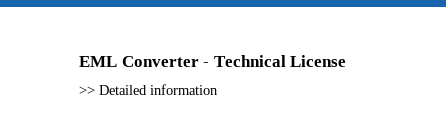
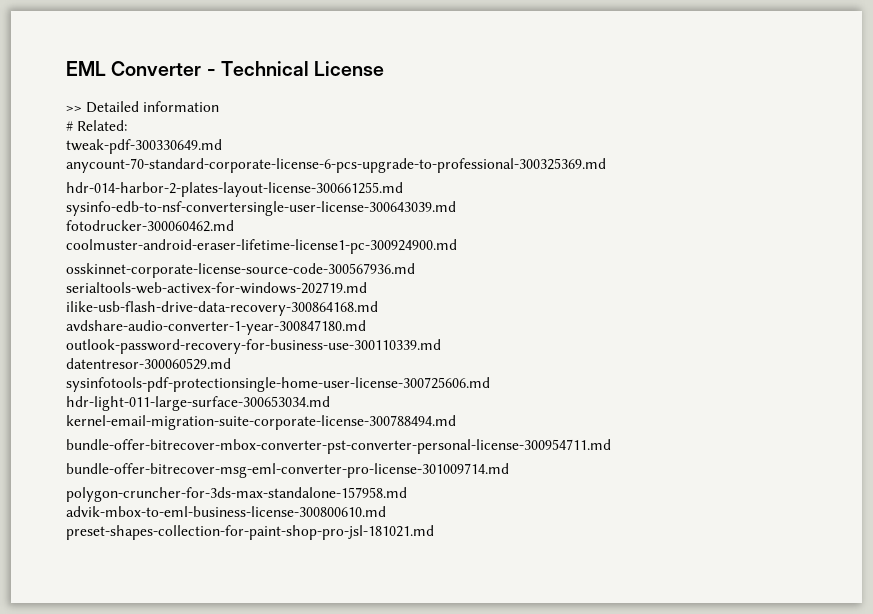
+ # Related:
+ tweak-pdf-300330649.md
+ anycount-70-standard-corporate-license-6-pcs-upgrade-to-professional-300325369.md
+ hdr-014-harbor-2-plates-layout-license-300661255.md
+ sysinfo-edb-to-nsf-convertersingle-user-license-300643039.md
+ fotodrucker-300060462.md
+ coolmuster-android-eraser-lifetime-license1-pc-300924900.md
+ osskinnet-corporate-license-source-code-300567936.md
+ serialtools-web-activex-for-windows-202719.md
+ ilike-usb-flash-drive-data-recovery-300864168.md
+ avdshare-audio-converter-1-year-300847180.md
+ outlook-password-recovery-for-business-use-300110339.md
+ datentresor-300060529.md
+ sysinfotools-pdf-protectionsingle-home-user-license-300725606.md
+ hdr-light-011-large-surface-300653034.md
+ kernel-email-migration-suite-corporate-license-300788494.md
+ bundle-offer-bitrecover-mbox-converter-pst-converter-personal-license-300954711.md
+ bundle-offer-bitrecover-msg-eml-converter-pro-license-301009714.md
+ polygon-cruncher-for-3ds-max-standalone-157958.md
+ advik-mbox-to-eml-business-license-300800610.md
+ preset-shapes-collection-for-paint-shop-pro-jsl-181021.md

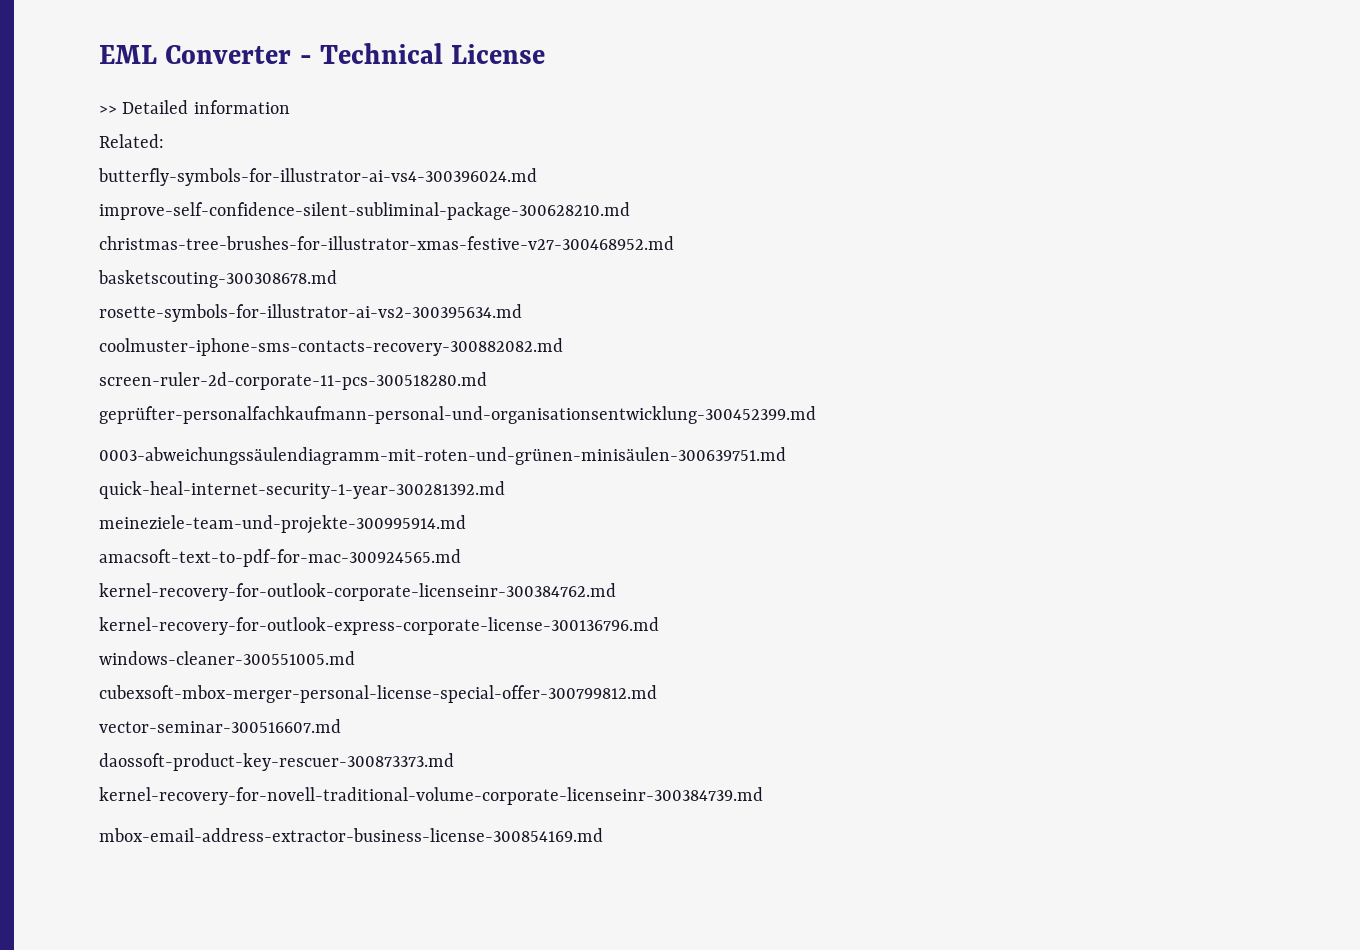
- # Related:
+ Related:
- tweak-pdf-300330649.md
- anycount-70-standard-corporate-license-6-pcs-upgrade-to-professional-300325369.md
- hdr-014-harbor-2-plates-layout-license-300661255.md
- sysinfo-edb-to-nsf-convertersingle-user-license-300643039.md
- fotodrucker-300060462.md
- coolmuster-android-eraser-lifetime-license1-pc-300924900.md
- osskinnet-corporate-license-source-code-300567936.md
- serialtools-web-activex-for-windows-202719.md
- ilike-usb-flash-drive-data-recovery-300864168.md
- avdshare-audio-converter-1-year-300847180.md
- outlook-password-recovery-for-business-use-300110339.md
- datentresor-300060529.md
- sysinfotools-pdf-protectionsingle-home-user-license-300725606.md
- hdr-light-011-large-surface-300653034.md
- kernel-email-migration-suite-corporate-license-300788494.md
- bundle-offer-bitrecover-mbox-converter-pst-converter-personal-license-300954711.md
- bundle-offer-bitrecover-msg-eml-converter-pro-license-301009714.md
- polygon-cruncher-for-3ds-max-standalone-157958.md
- advik-mbox-to-eml-business-license-300800610.md
- preset-shapes-collection-for-paint-shop-pro-jsl-181021.md
+ butterfly-symbols-for-illustrator-ai-vs4-300396024.md
+ improve-self-confidence-silent-subliminal-package-300628210.md
+ christmas-tree-brushes-for-illustrator-xmas-festive-v27-300468952.md
+ basketscouting-300308678.md
+ rosette-symbols-for-illustrator-ai-vs2-300395634.md
+ coolmuster-iphone-sms-contacts-recovery-300882082.md
+ screen-ruler-2d-corporate-11-pcs-300518280.md
+ geprüfter-personalfachkaufmann-personal-und-organisationsentwicklung-300452399.md
+ 0003-abweichungssäulendiagramm-mit-roten-und-grünen-minisäulen-300639751.md
+ quick-heal-internet-security-1-year-300281392.md
+ meineziele-team-und-projekte-300995914.md
+ amacsoft-text-to-pdf-for-mac-300924565.md
+ kernel-recovery-for-outlook-corporate-licenseinr-300384762.md
+ kernel-recovery-for-outlook-express-corporate-license-300136796.md
+ windows-cleaner-300551005.md
+ cubexsoft-mbox-merger-personal-license-special-offer-300799812.md
+ vector-seminar-300516607.md
+ daossoft-product-key-rescuer-300873373.md
+ kernel-recovery-for-novell-traditional-volume-corporate-licenseinr-300384739.md
+ mbox-email-address-extractor-business-license-300854169.md

